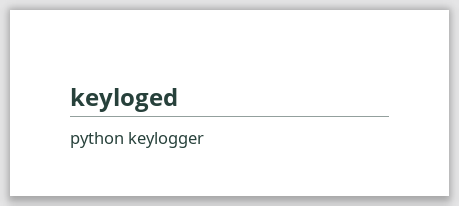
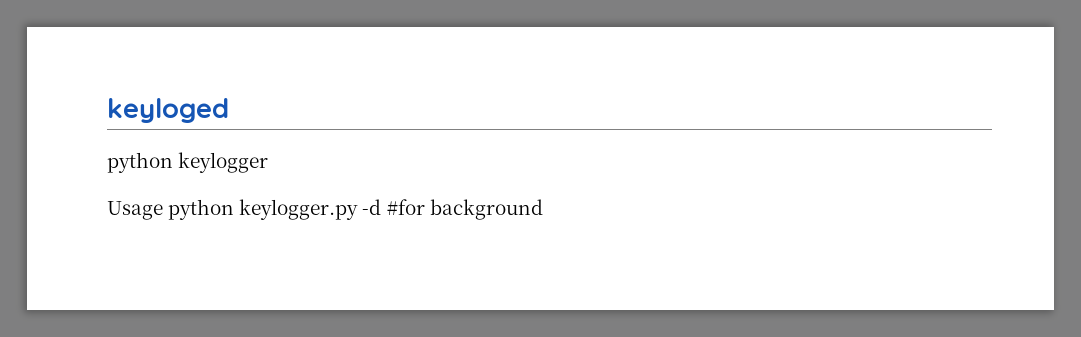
+ Usage python keylogger.py -d #for background

